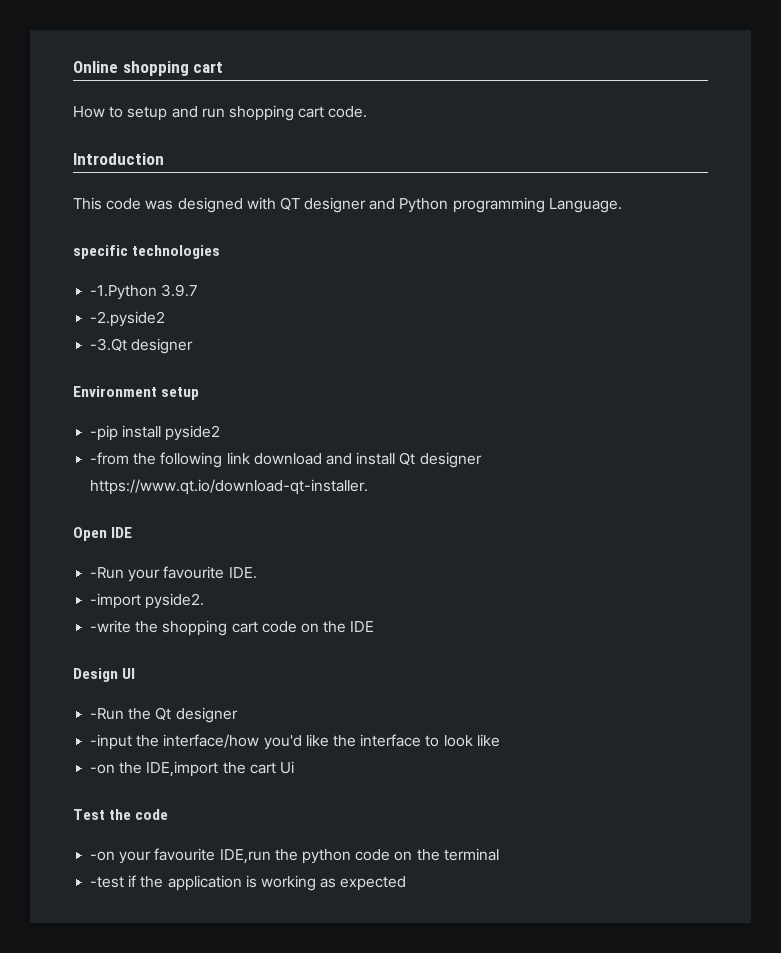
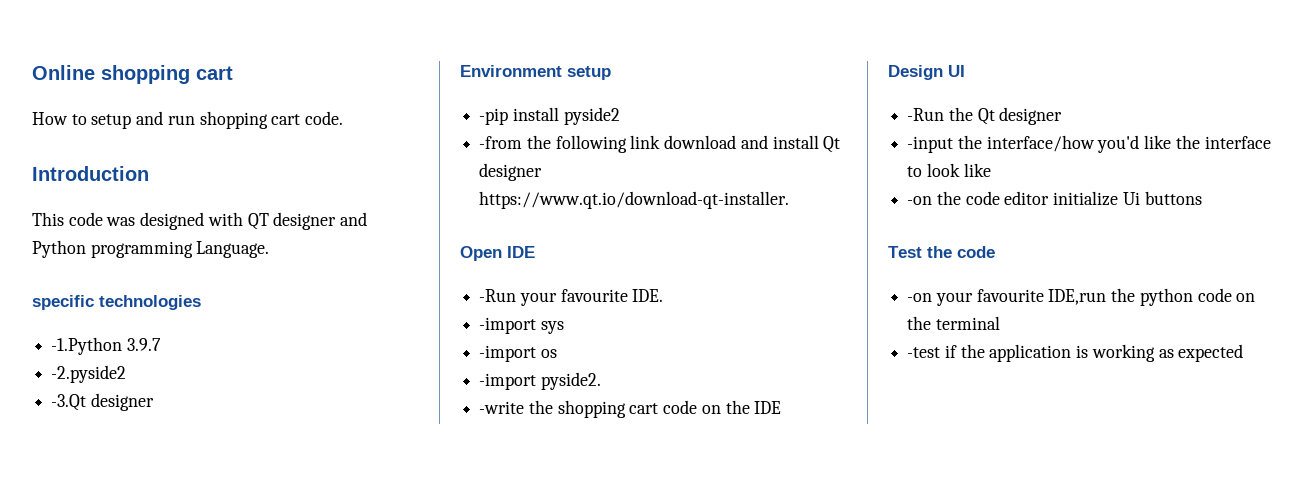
+ -import sys
+ -import os
- -on the IDE,import the cart Ui
+ -on the code editor initialize Ui buttons

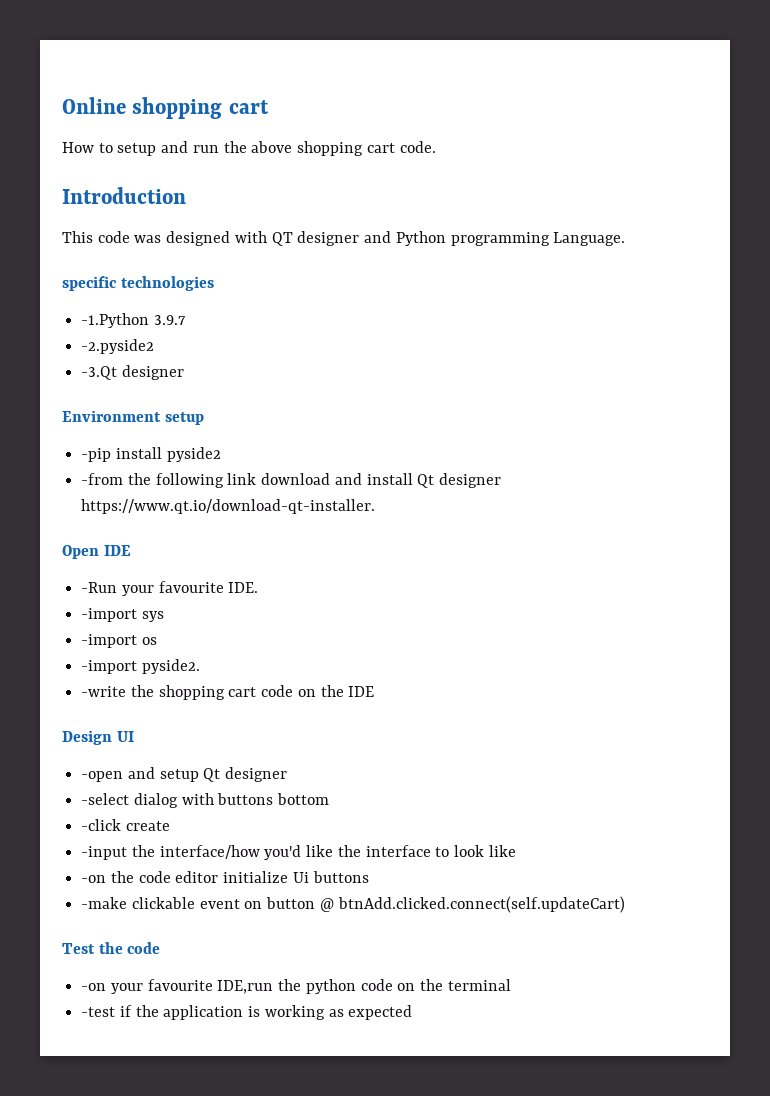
- How to setup and run shopping cart code.
+ How to setup and run the above shopping cart code.
- -Run the Qt designer
+ -open and setup Qt designer
+ -select dialog with buttons bottom
+ -click create
+ -make clickable event on button @ btnAdd.clicked.connect(self.updateCart)

